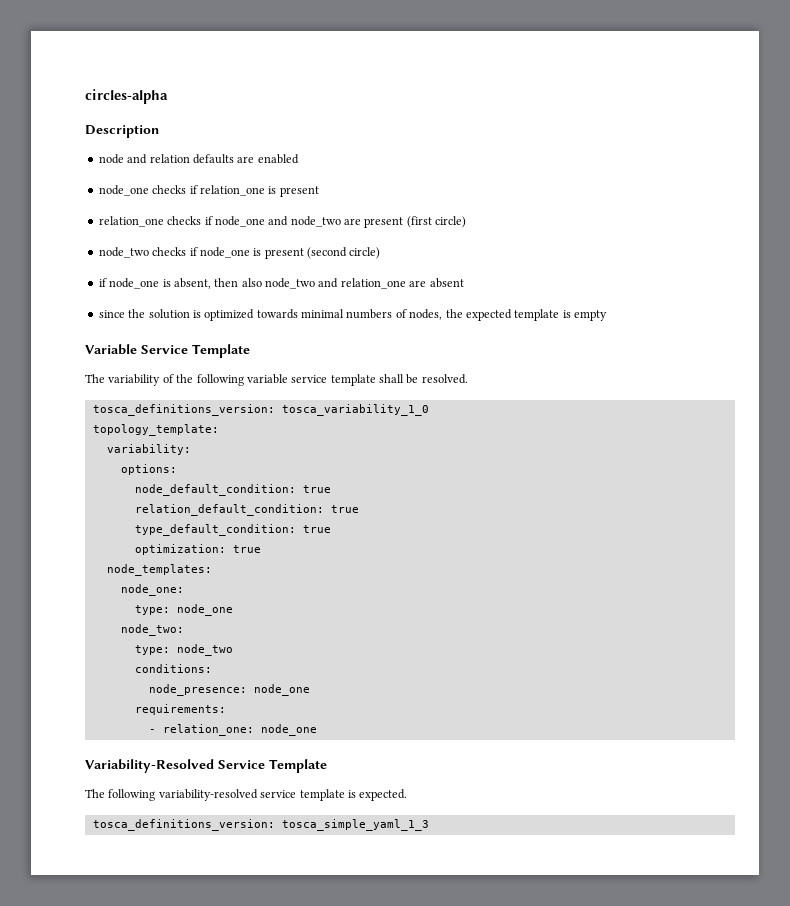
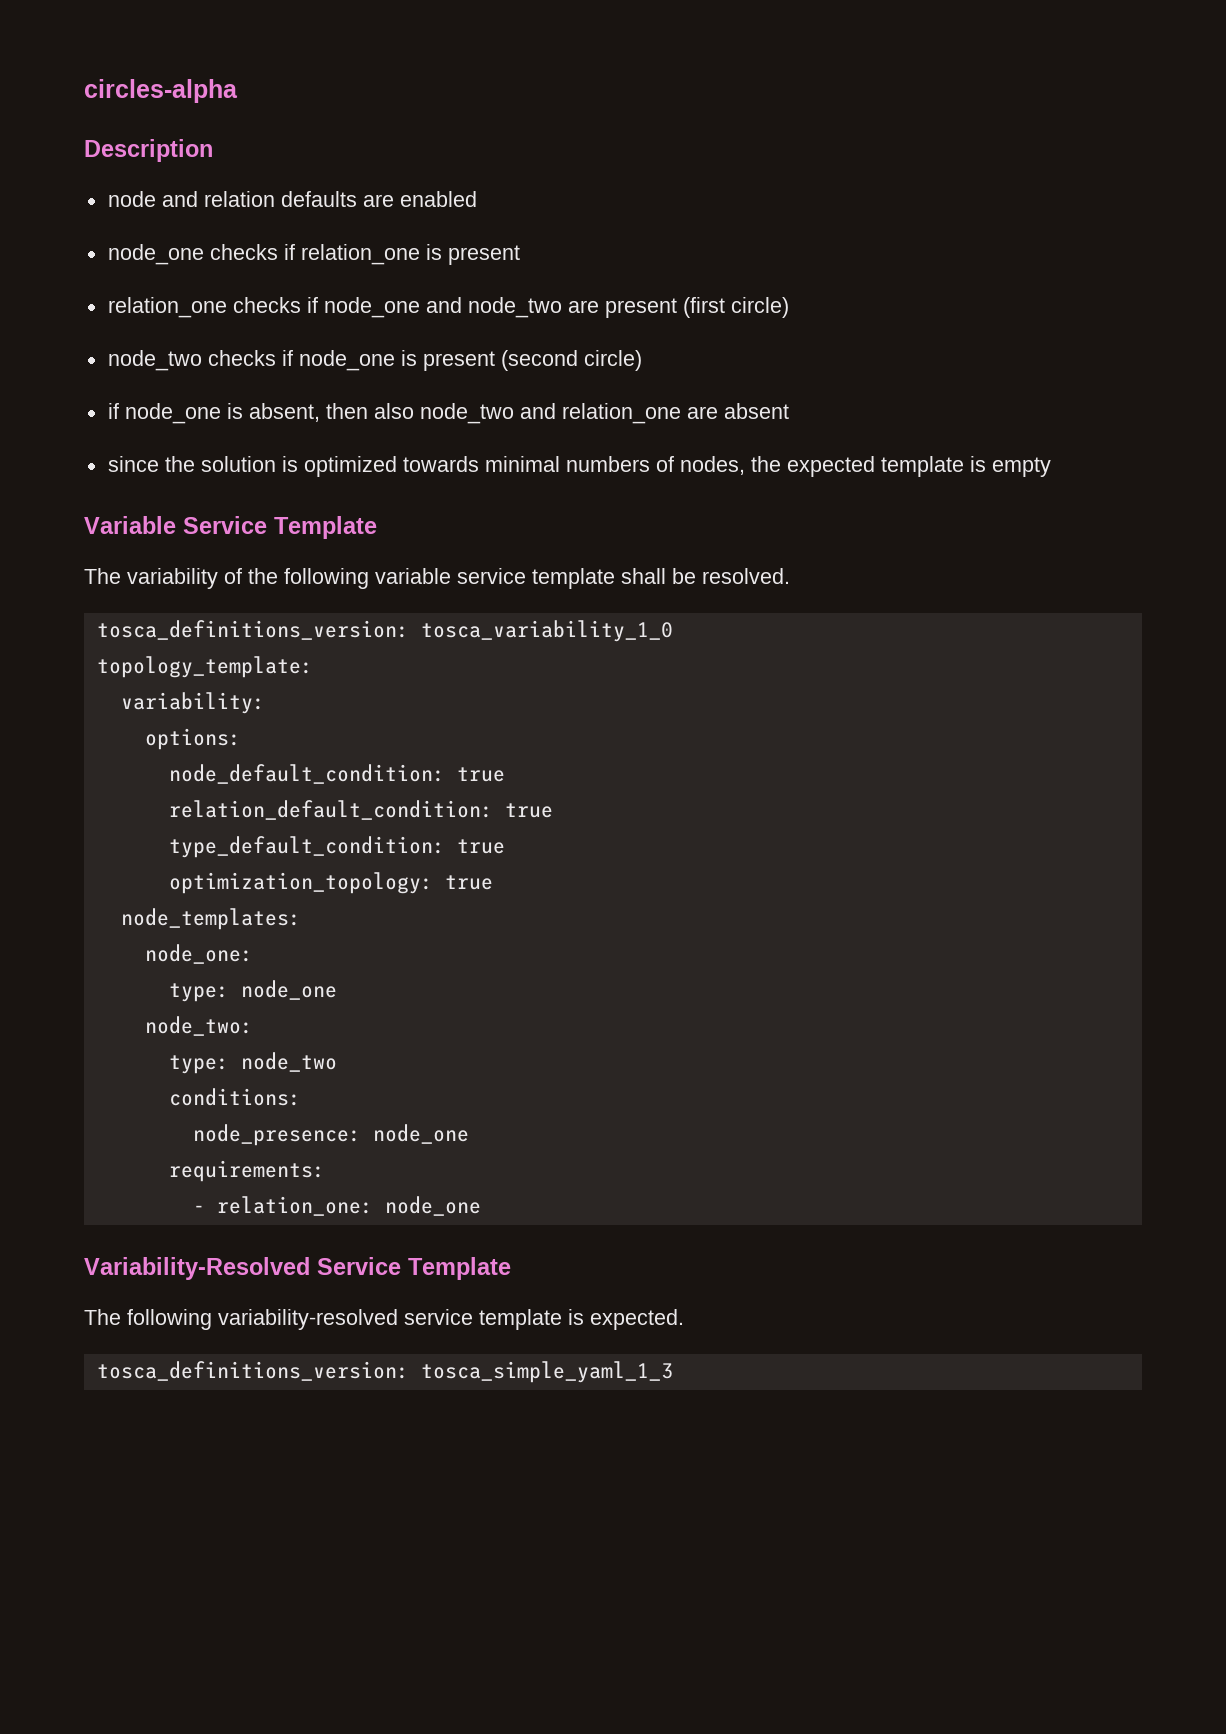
- optimization: true
+ optimization_topology: true

